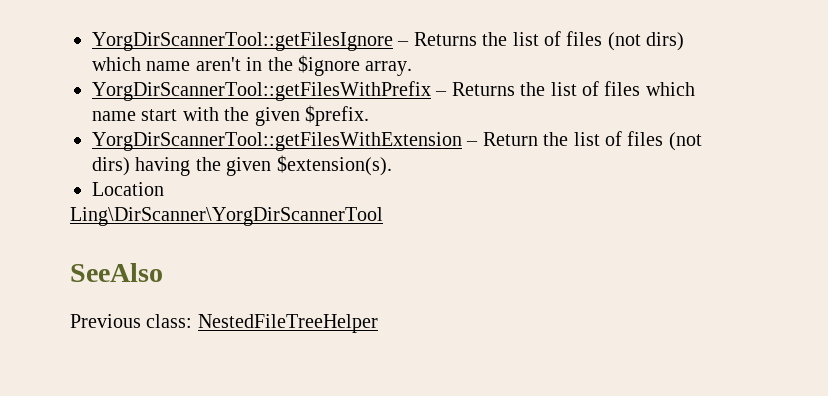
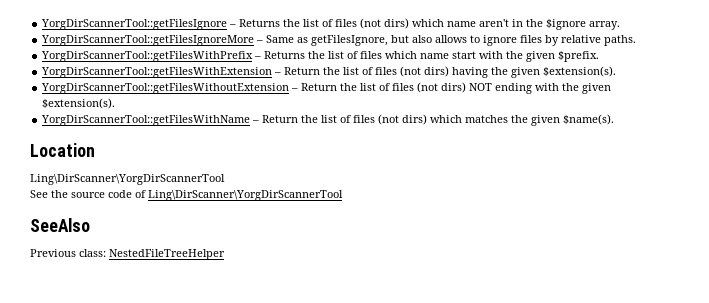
+ YorgDirScannerTool::getFilesIgnoreMore – Same as getFilesIgnore, but also allows to ignore files by relative paths.
+ YorgDirScannerTool::getFilesWithoutExtension – Return the list of files (not dirs) NOT ending with the given $extension(s).
+ YorgDirScannerTool::getFilesWithName – Return the list of files (not dirs) which matches the given $name(s).
  Location
  Ling\DirScanner\YorgDirScannerTool
+ See the source code of Ling\DirScanner\YorgDirScannerTool

